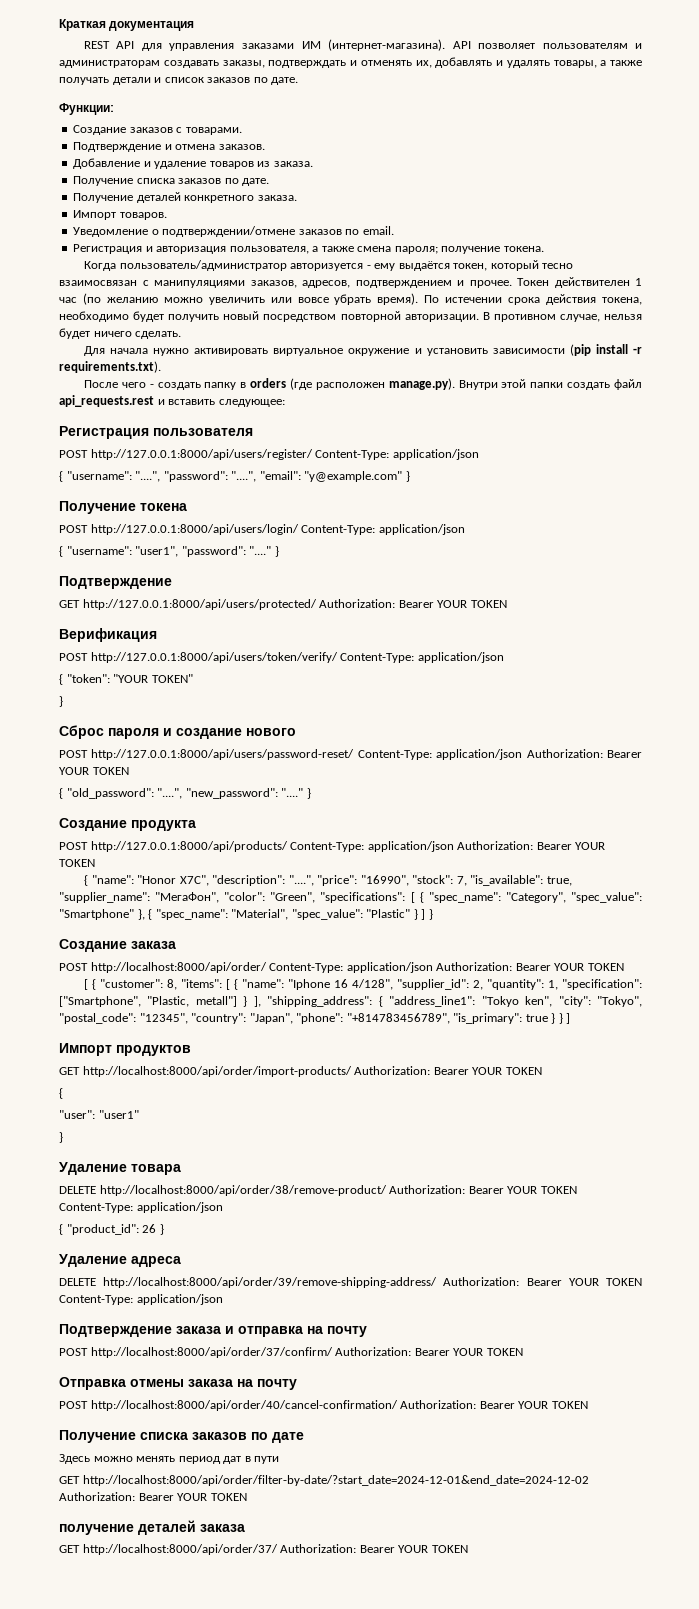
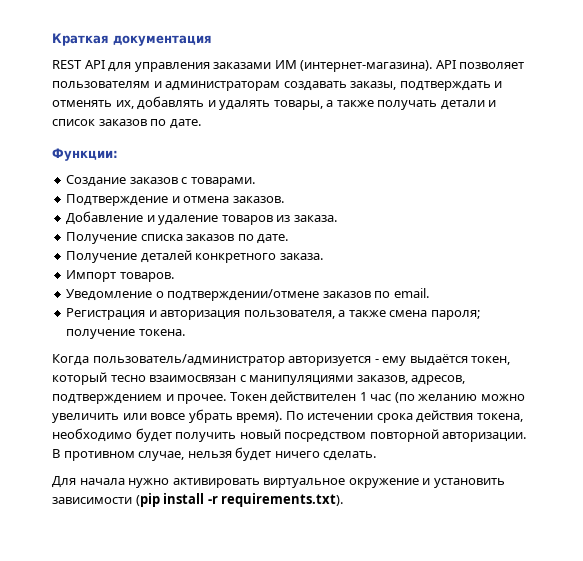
- После чего - создать папку в orders (где расположен manage.py). Внутри этой папки создать файл api_requests.rest и вставить следующее:
- Регистрация пользователя
- POST http://127.0.0.1:8000/api/users/register/ Content-Type: application/json
- { "username": "....", "password": "....", "email": "y@example.com" }
- Получение токена
- POST http://127.0.0.1:8000/api/users/login/ Content-Type: application/json
- { "username": "user1", "password": "...." }
- Подтверждение
- GET http://127.0.0.1:8000/api/users/protected/ Authorization: Bearer YOUR TOKEN
- Верификация
- POST http://127.0.0.1:8000/api/users/token/verify/ Content-Type: application/json
- { "token": "YOUR TOKEN"
- }
- Сброс пароля и создание нового
- POST http://127.0.0.1:8000/api/users/password-reset/ Content-Type: application/json Authorization: Bearer YOUR TOKEN
- { "old_password": "....", "new_password": "...." }
- Создание продукта
- POST http://127.0.0.1:8000/api/products/ Content-Type: application/json Authorization: Bearer YOUR TOKEN
- { "name": "Honor X7C", "description": "....", "price": "16990", "stock": 7, "is_available": true, "supplier_name": "МегаФон", "color": "Green", "specifications": [ { "spec_name": "Category", "spec_value": "Smartphone" }, { "spec_name": "Material", "spec_value": "Plastic" } ] }
- Создание заказа
- POST http://localhost:8000/api/order/ Content-Type: application/json Authorization: Bearer YOUR TOKEN
- [ { "customer": 8, "items": [ { "name": "Iphone 16 4/128", "supplier_id": 2, "quantity": 1, "specification": ["Smartphone", "Plastic, metall"] } ], "shipping_address": { "address_line1": "Tokyo ken", "city": "Tokyo", "postal_code": "12345", "country": "Japan", "phone": "+814783456789", "is_primary": true } } ]
- Импорт продуктов
- GET http://localhost:8000/api/order/import-products/ Authorization: Bearer YOUR TOKEN
- {
- "user": "user1"
- }
- Удаление товара
- DELETE http://localhost:8000/api/order/38/remove-product/ Authorization: Bearer YOUR TOKEN Content-Type: application/json
- { "product_id": 26 }
- Удаление адреса
- DELETE http://localhost:8000/api/order/39/remove-shipping-address/ Authorization: Bearer YOUR TOKEN Content-Type: application/json
- Подтверждение заказа и отправка на почту
- POST http://localhost:8000/api/order/37/confirm/ Authorization: Bearer YOUR TOKEN
- Отправка отмены заказа на почту
- POST http://localhost:8000/api/order/40/cancel-confirmation/ Authorization: Bearer YOUR TOKEN
- Получение списка заказов по дате
- Здесь можно менять период дат в пути
- GET http://localhost:8000/api/order/filter-by-date/?start_date=2024-12-01&end_date=2024-12-02 Authorization: Bearer YOUR TOKEN
- получение деталей заказа
- GET http://localhost:8000/api/order/37/ Authorization: Bearer YOUR TOKEN

